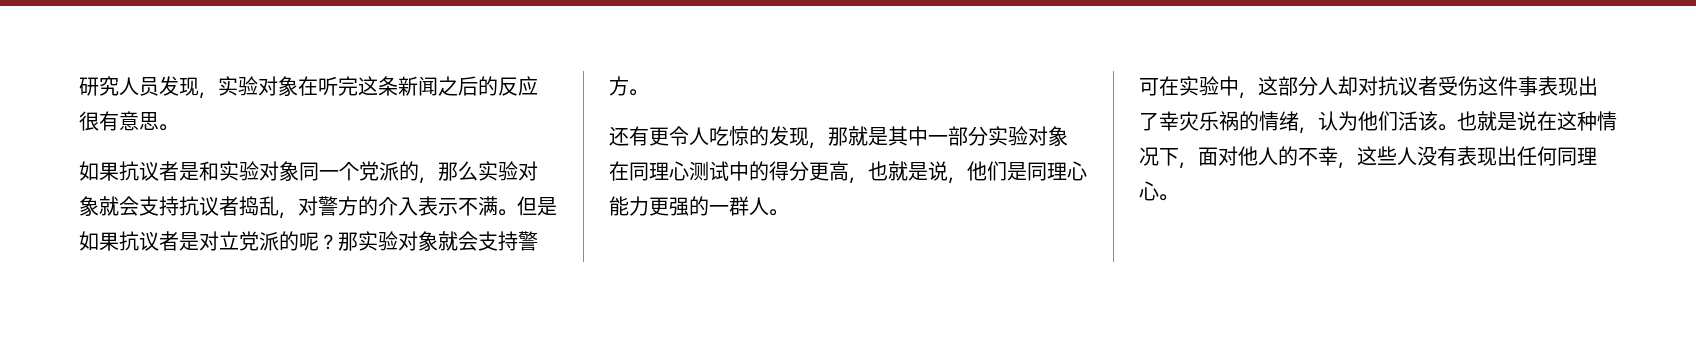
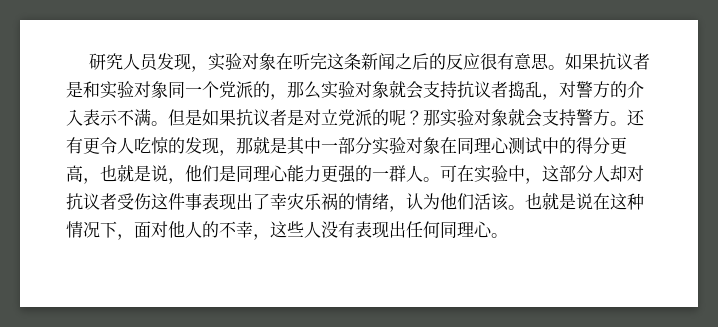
- 研究人员发现，实验对象在听完这条新闻之后的反应很有意思。
- 如果抗议者是和实验对象同一个党派的，那么实验对象就会支持抗议者捣乱，对警方的介入表示不满。
+ 研究人员发现，实验对象在听完这条新闻之后的反应很有意思。如果抗议者是和实验对象同一个党派的，那么实验对象就会支持抗议者捣乱，对警方的介入表示不满。
- 那实验对象就会支持警方。
- 还有更令人吃惊的发现，那就是其中一部分实验对象在同理心测试中的得分更高，也就是说，他们是同理心能力更强的一群人。
- 可在实验中，这部分人却对抗议者受伤这件事表现出了幸灾乐祸的情绪，认为他们活该。
+ 那实验对象就会支持警方。还有更令人吃惊的发现，那就是其中一部分实验对象在同理心测试中的得分更高，也就是说，他们是同理心能力更强的一群人。可在实验中，这部分人却对抗议者受伤这件事表现出了幸灾乐祸的情绪，认为他们活该。

